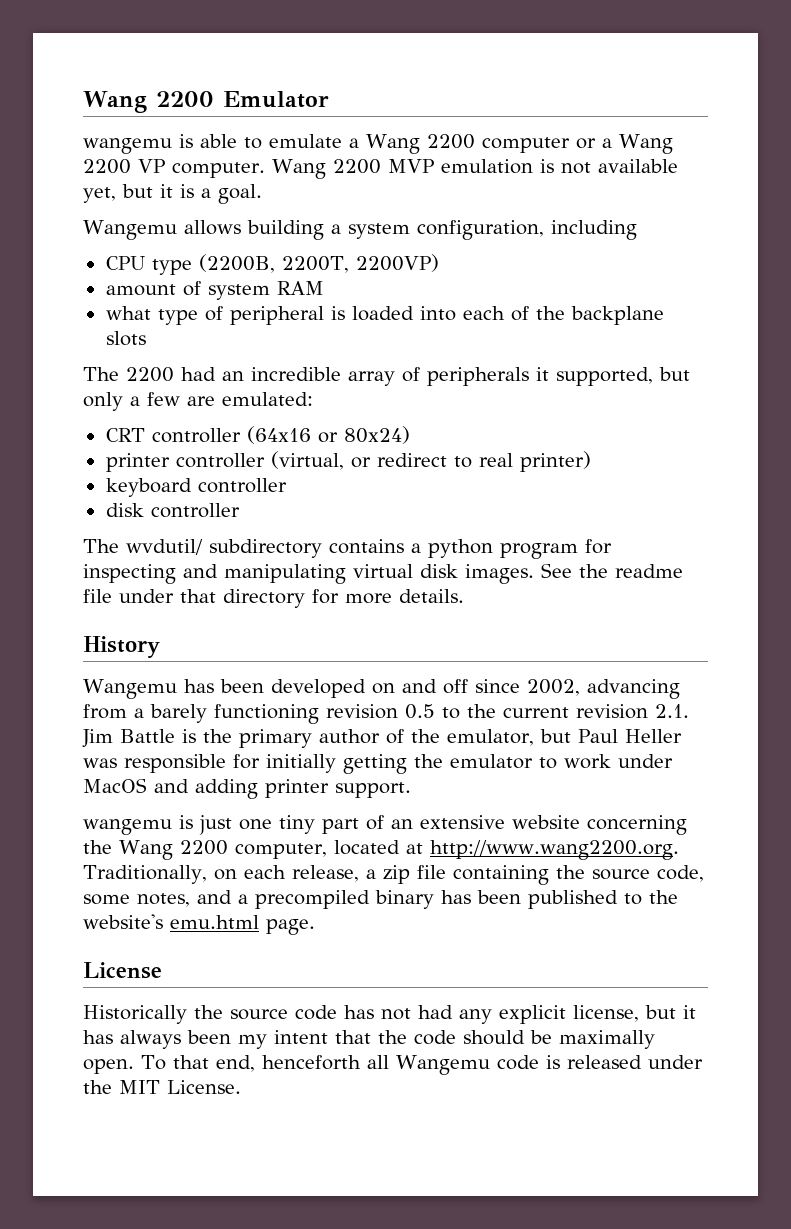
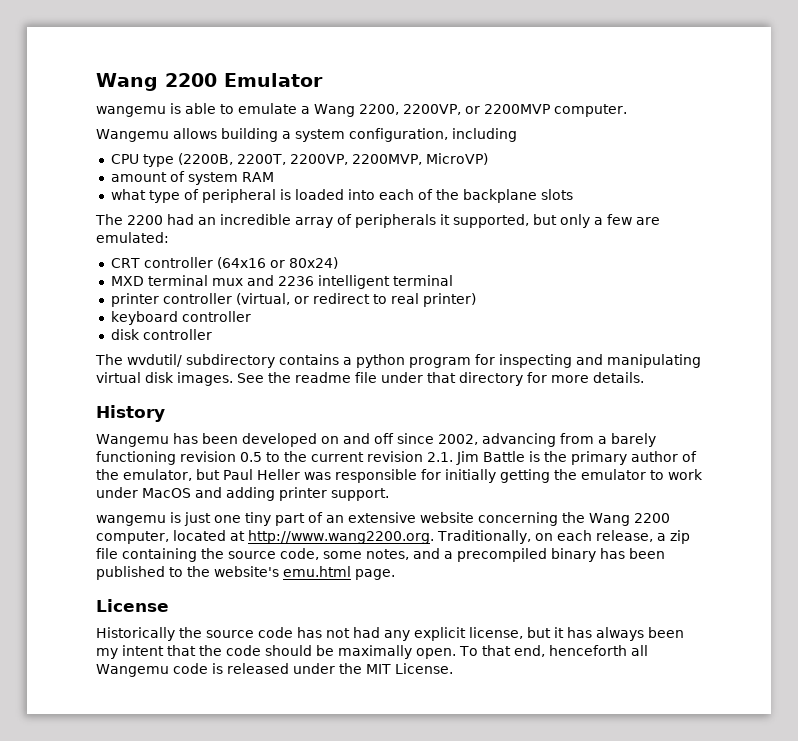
- wangemu is able to emulate a Wang 2200 computer or a Wang 2200 VP computer. Wang 2200 MVP emulation is not available yet, but it is a goal.
+ wangemu is able to emulate a Wang 2200, 2200VP, or 2200MVP computer.
- CPU type (2200B, 2200T, 2200VP)
+ CPU type (2200B, 2200T, 2200VP, 2200MVP, MicroVP)
+ MXD terminal mux and 2236 intelligent terminal

